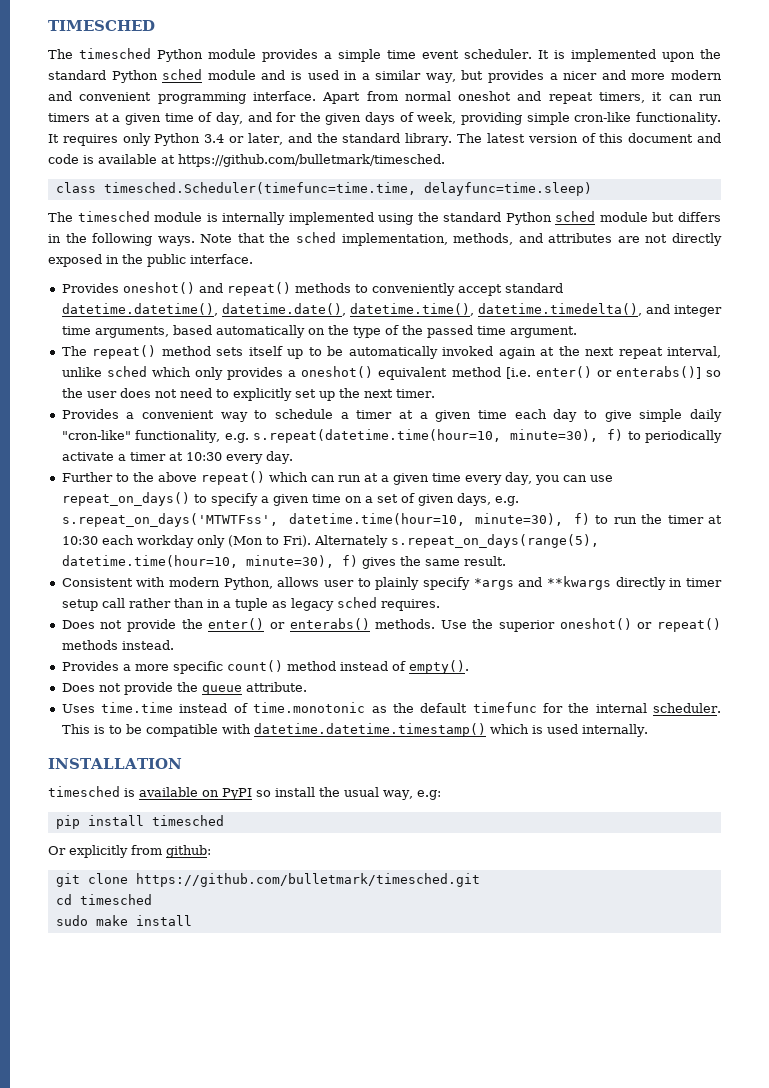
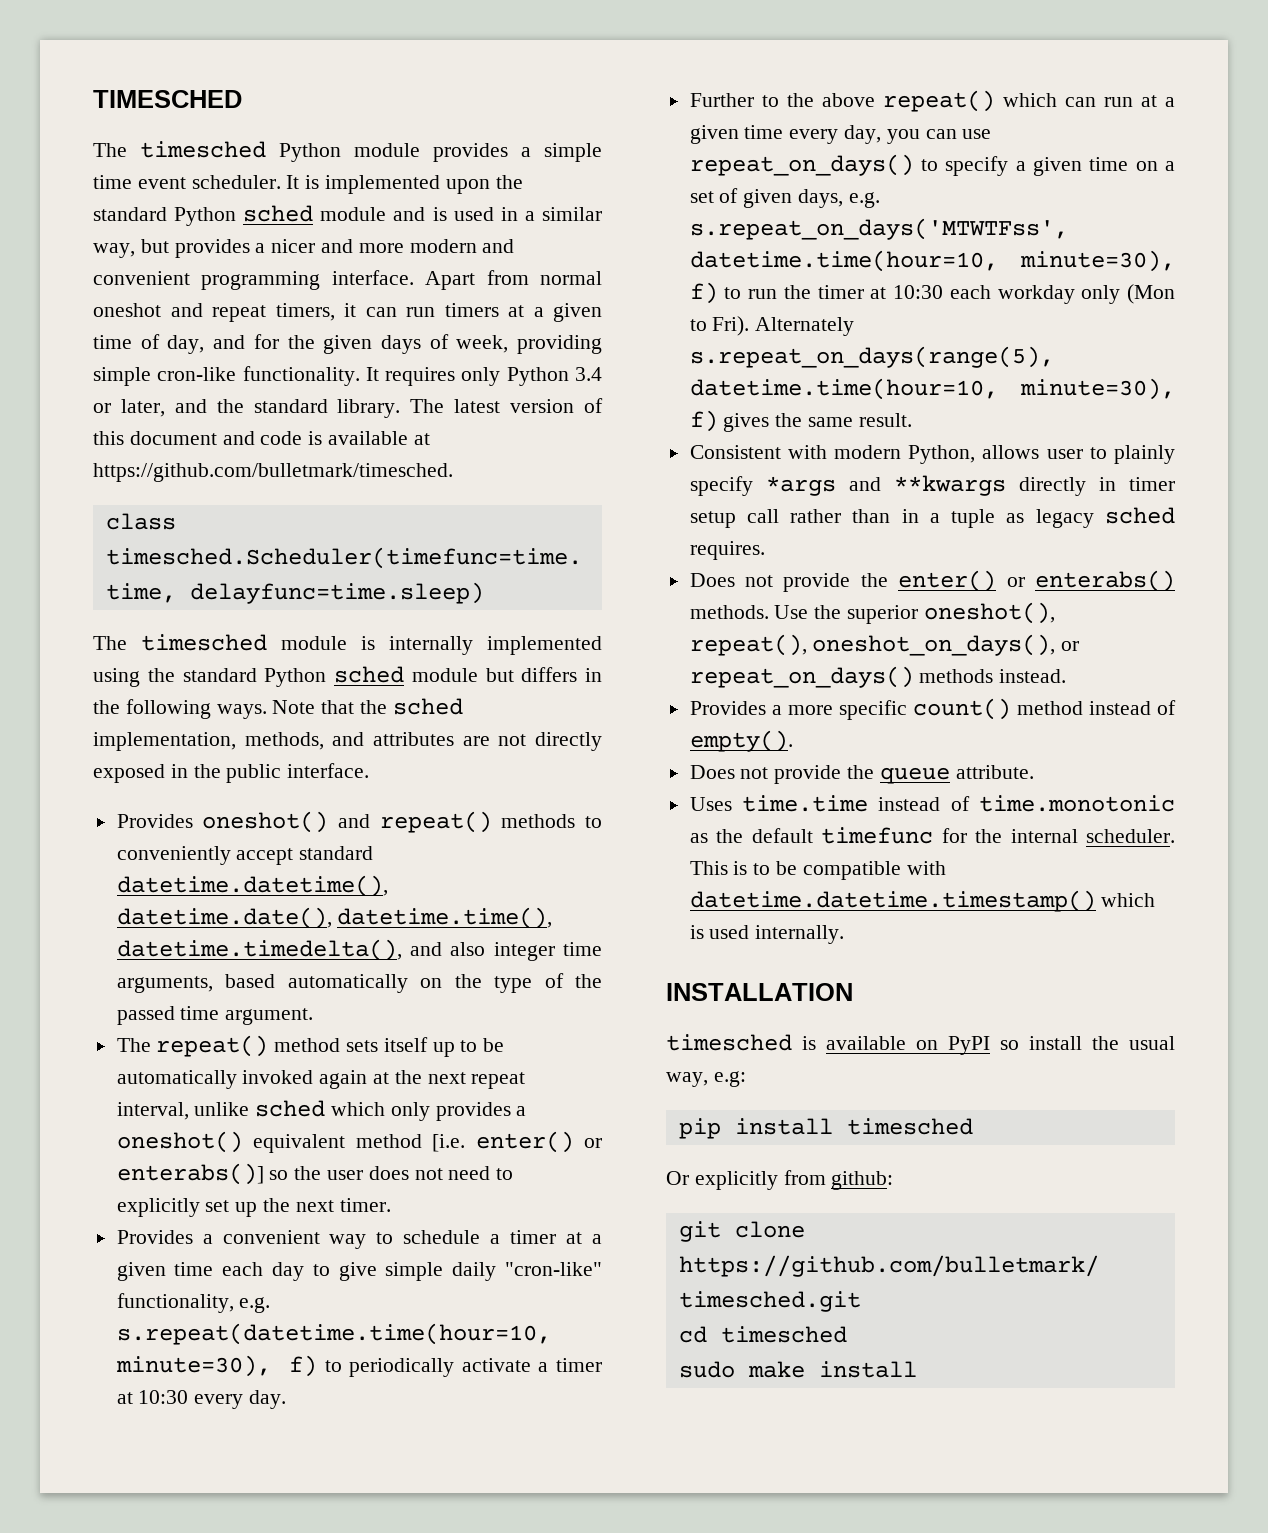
- Provides oneshot() and repeat() methods to conveniently accept standard datetime.datetime(), datetime.date(), datetime.time(), datetime.timedelta(), and integer time arguments, based automatically on the type of the passed time argument.
+ Provides oneshot() and repeat() methods to conveniently accept standard datetime.datetime(), datetime.date(), datetime.time(), datetime.timedelta(), and also integer time arguments, based automatically on the type of the passed time argument.
- Use the superior oneshot() or repeat() methods instead.
+ Use the superior oneshot(), repeat(), oneshot_on_days(), or repeat_on_days() methods instead.

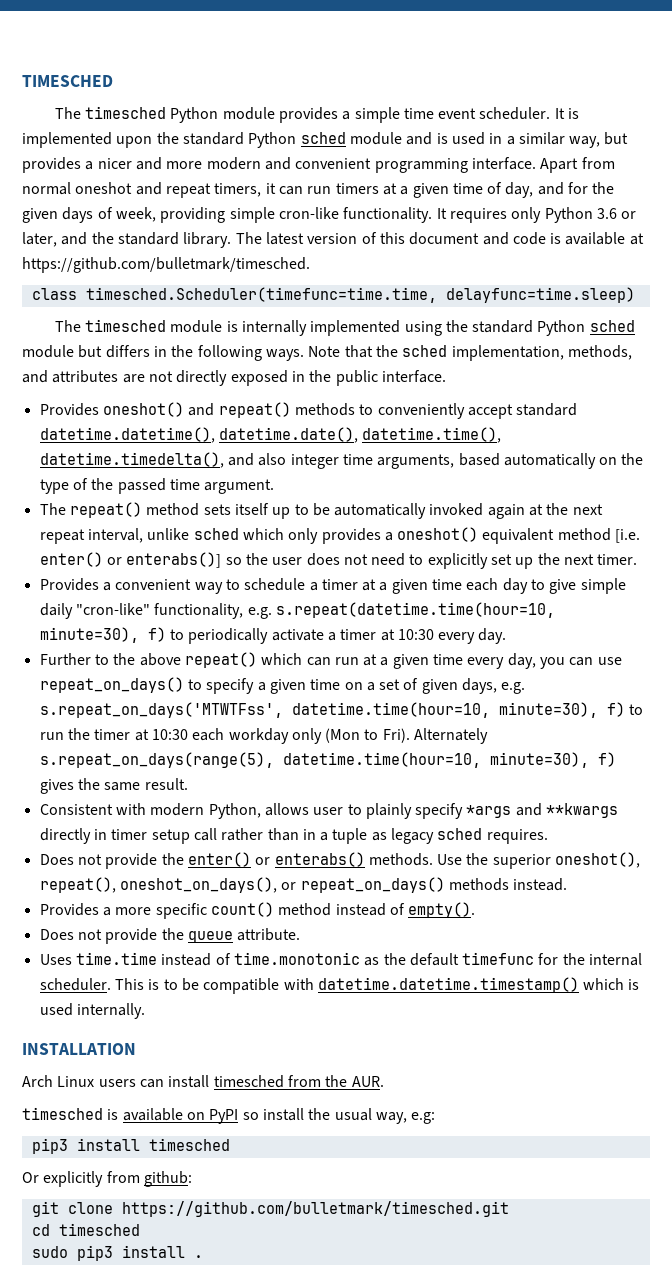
- It requires only Python 3.4 or later, and the standard library.
+ It requires only Python 3.6 or later, and the standard library.
+ Arch Linux users can install timesched from the AUR.
- pip install timesched
+ pip3 install timesched
- sudo make install
+ sudo pip3 install .

